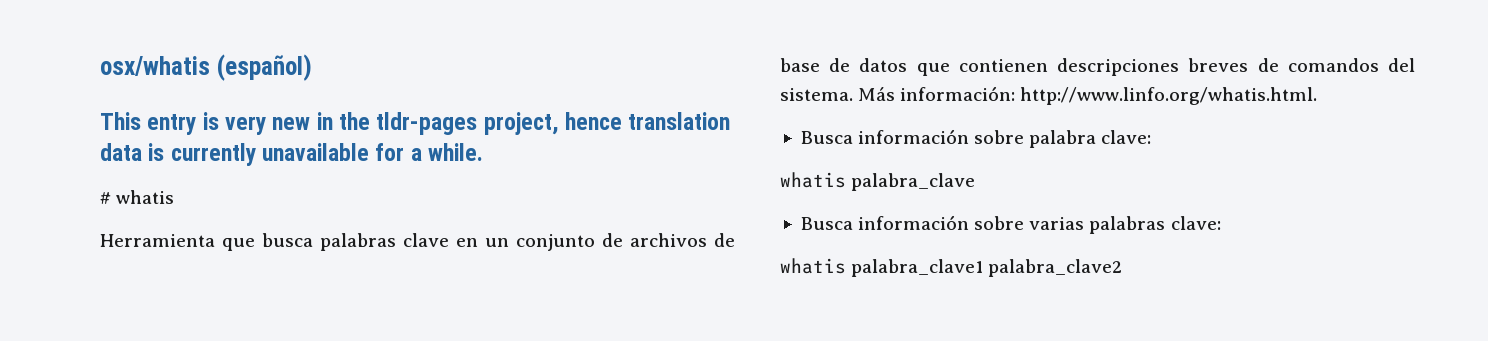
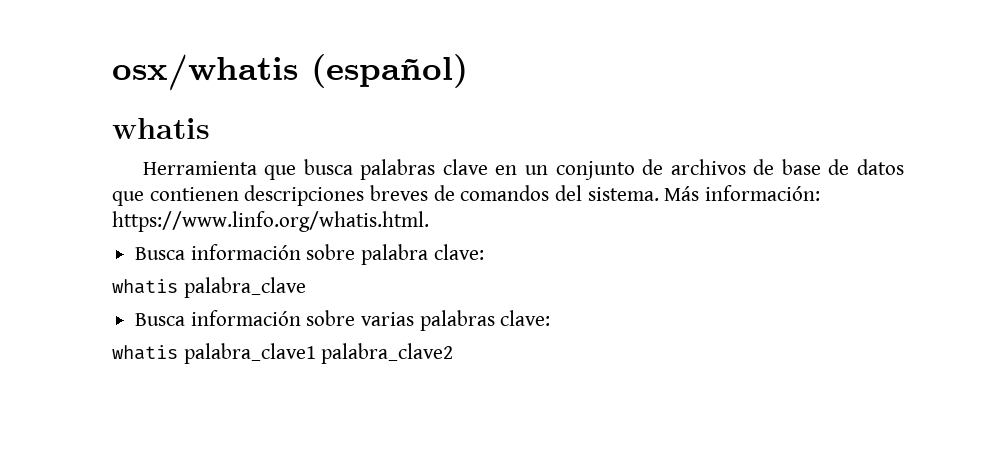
  osx/whatis (español)
- This entry is very new in the tldr-pages project, hence translation data is currently unavailable for a while.
- # whatis
+ whatis
- Más información: http://www.linfo.org/whatis.html.
+ Más información: https://www.linfo.org/whatis.html.

